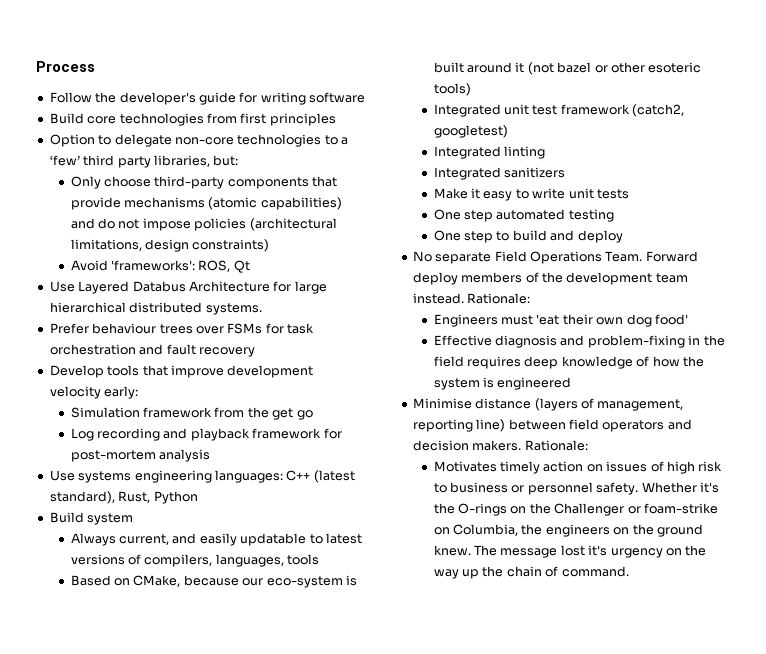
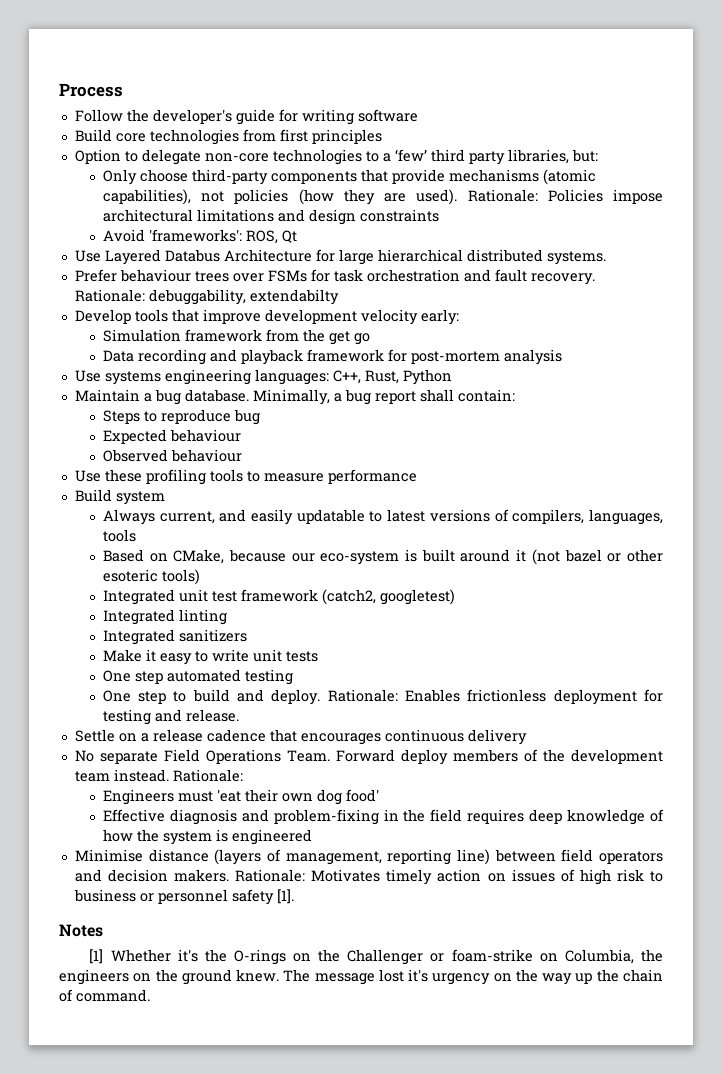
- Only choose third-party components that provide mechanisms (atomic capabilities) and do not impose policies (architectural limitations, design constraints)
+ Only choose third-party components that provide mechanisms (atomic capabilities), not policies (how they are used). Rationale: Policies impose architectural limitations and design constraints
- Prefer behaviour trees over FSMs for task orchestration and fault recovery
+ Prefer behaviour trees over FSMs for task orchestration and fault recovery. Rationale: debuggability, extendabilty
- Log recording and playback framework for post-mortem analysis
+ Data recording and playback framework for post-mortem analysis
- Use systems engineering languages: C++ (latest standard), Rust, Python
+ Use systems engineering languages: C++, Rust, Python
+ Maintain a bug database. Minimally, a bug report shall contain:
+ Steps to reproduce bug
+ Expected behaviour
+ Observed behaviour
+ Use these profiling tools to measure performance
- One step to build and deploy
+ One step to build and deploy. Rationale: Enables frictionless deployment for testing and release.
+ Settle on a release cadence that encourages continuous delivery
- Minimise distance (layers of management, reporting line) between field operators and decision makers. Rationale:
- Motivates timely action on issues of high risk to business or personnel safety. Whether it's the O-rings on the Challenger or foam-strike on Columbia, the engineers on the ground knew.
+ Minimise distance (layers of management, reporting line) between field operators and decision makers. Rationale: Motivates timely action on issues of high risk to business or personnel safety [1].
+ Notes
+ [1] Whether it's the O-rings on the Challenger or foam-strike on Columbia, the engineers on the ground knew.

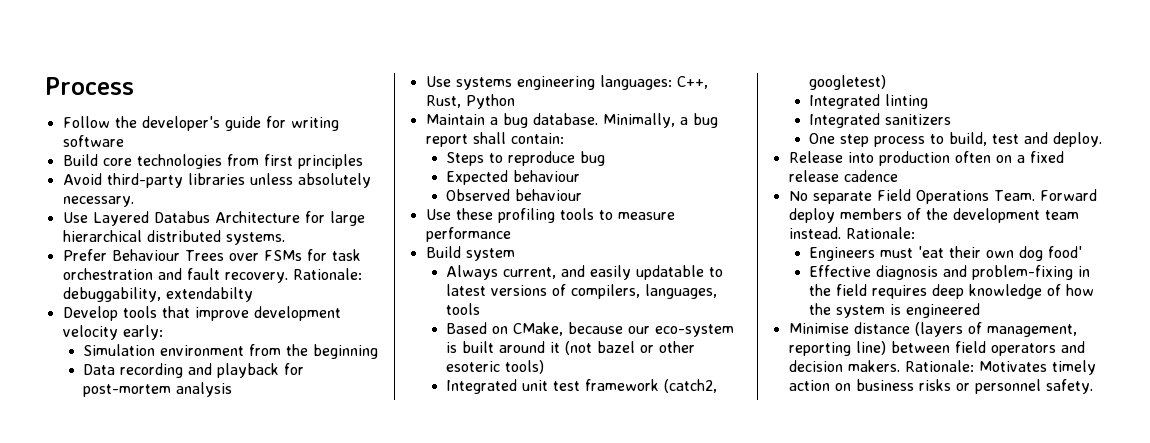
- Option to delegate non-core technologies to a ‘few’ third party libraries, but:
- Only choose third-party components that provide mechanisms (atomic capabilities), not policies (how they are used). Rationale: Policies impose architectural limitations and design constraints
- Avoid 'frameworks': ROS, Qt
+ Avoid third-party libraries unless absolutely necessary.
- Prefer behaviour trees over FSMs for task orchestration and fault recovery.
+ Prefer Behaviour Trees over FSMs for task orchestration and fault recovery.
- Simulation framework from the get go
+ Simulation environment from the beginning
- Data recording and playback framework for post-mortem analysis
+ Data recording and playback for post-mortem analysis
- Make it easy to write unit tests
- One step automated testing
- One step to build and deploy. Rationale: Enables frictionless deployment for testing and release.
- Settle on a release cadence that encourages continuous delivery
+ One step process to build, test and deploy.
+ Release into production often on a fixed release cadence
- Rationale: Motivates timely action on issues of high risk to business or personnel safety [1].
- Notes
- [1] Whether it's the O-rings on the Challenger or foam-strike on Columbia, the engineers on the ground knew. The message lost it's urgency on the way up the chain of command.
+ Rationale: Motivates timely action on business risks or personnel safety.

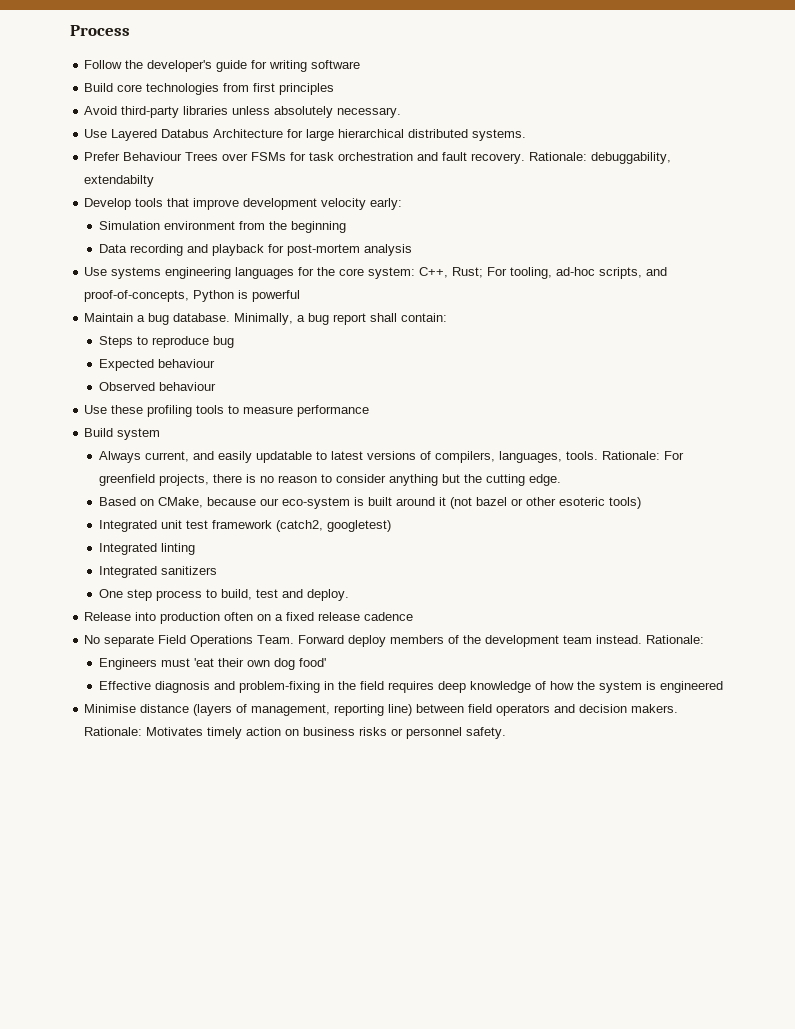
- Use systems engineering languages: C++, Rust, Python
+ Use systems engineering languages for the core system: C++, Rust; For tooling, ad-hoc scripts, and proof-of-concepts, Python is powerful
- Always current, and easily updatable to latest versions of compilers, languages, tools
+ Always current, and easily updatable to latest versions of compilers, languages, tools. Rationale: For greenfield projects, there is no reason to consider anything but the cutting edge.

